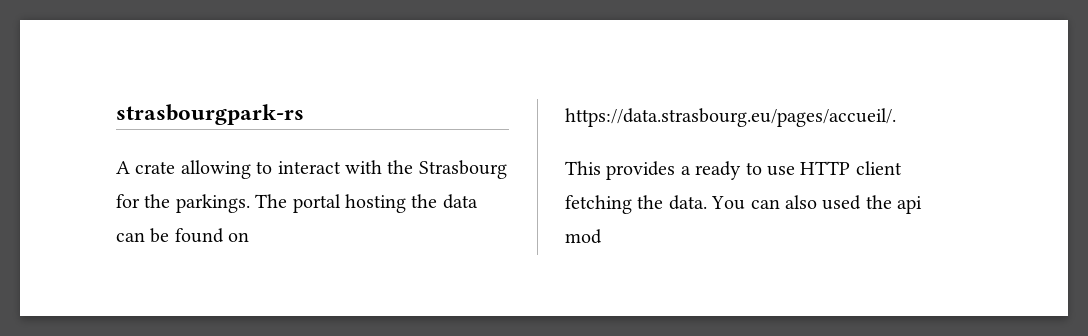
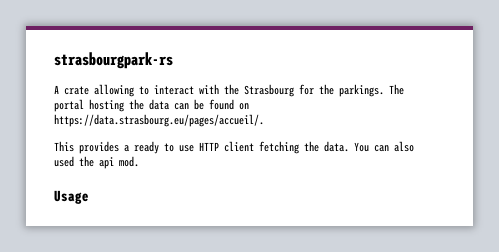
- You can also used the api mod
+ You can also used the api mod.
+ Usage

